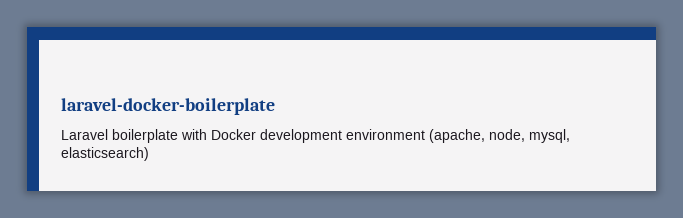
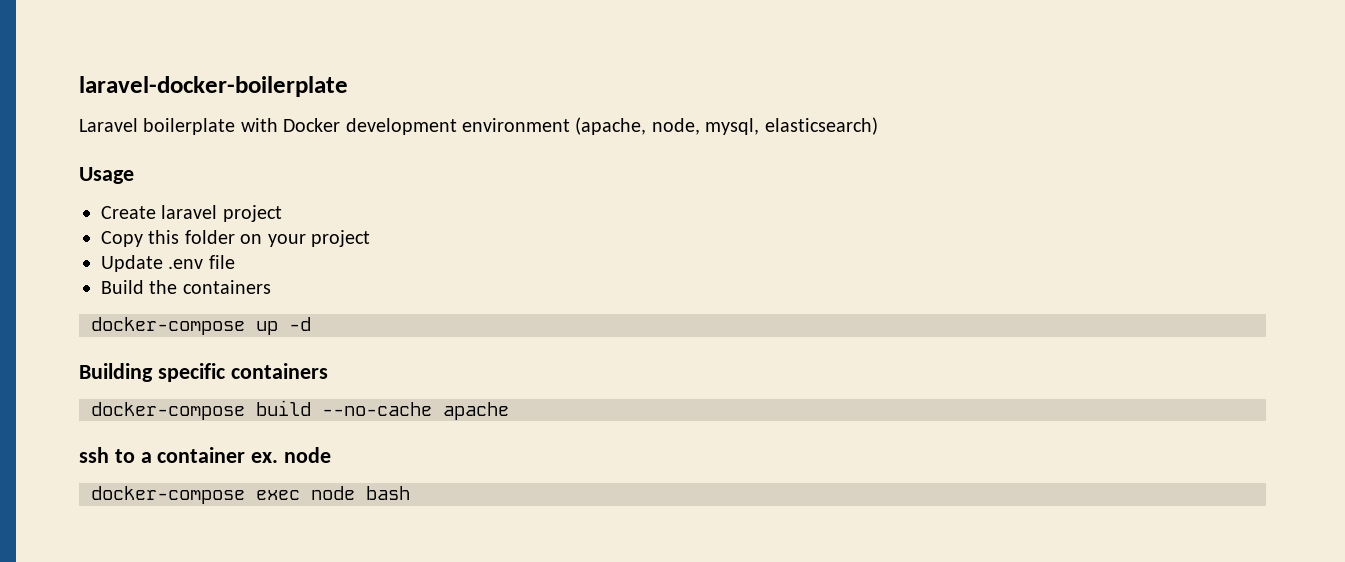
+ Usage
+ Create laravel project
+ Copy this folder on your project
+ Update .env file
+ Build the containers
+ docker-compose up -d
+ Building specific containers
+ docker-compose build --no-cache apache
+ ssh to a container ex. node
+ docker-compose exec node bash

